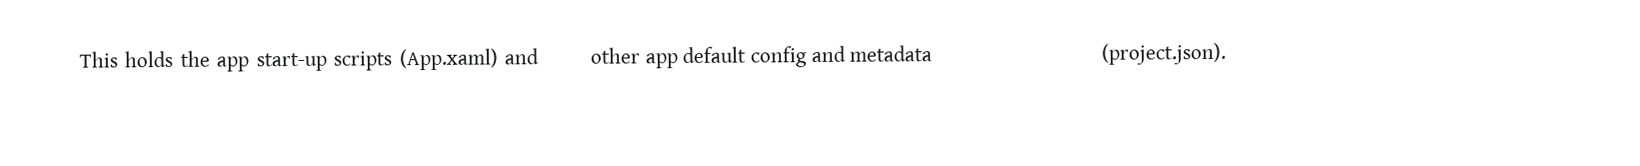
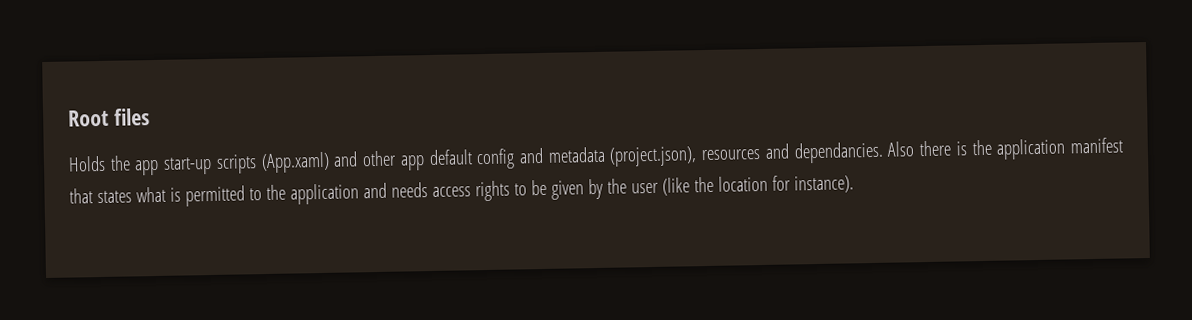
- This holds the app start-up scripts (App.xaml) and other app default config and metadata (project.json).
+ Root files
+ Holds the app start-up scripts (App.xaml) and other app default config and metadata (project.json), resources and dependancies. Also there is the application manifest that states what is permitted to the application and needs access rights to be given by the user (like the location for instance).

